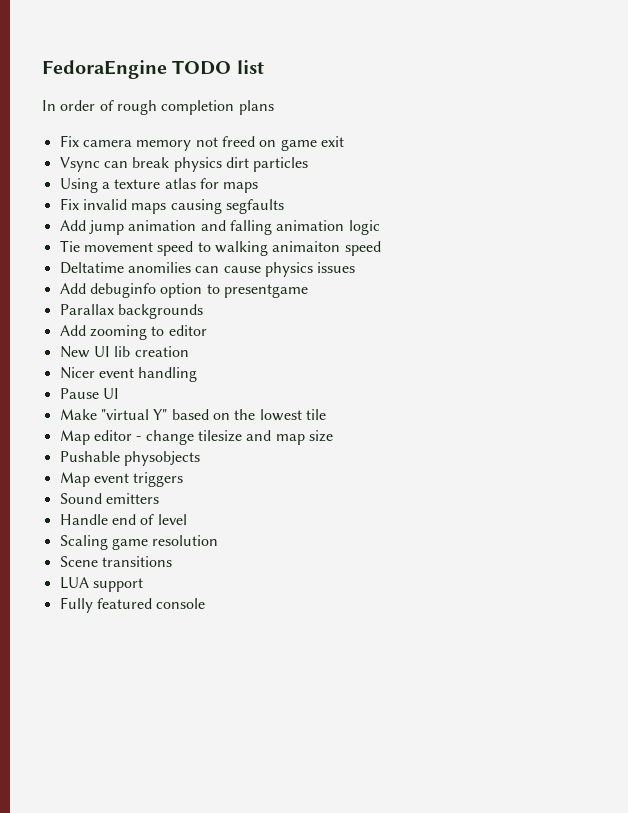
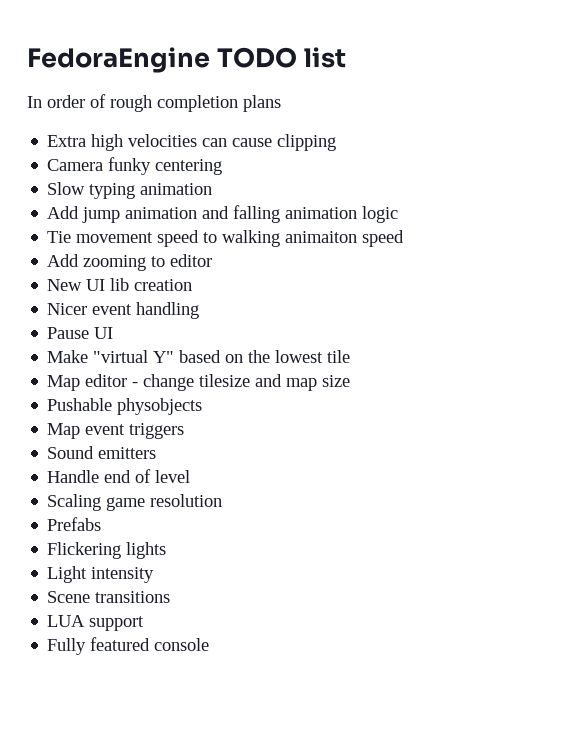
- Fix camera memory not freed on game exit
- Vsync can break physics dirt particles
- Using a texture atlas for maps
- Fix invalid maps causing segfaults
+ Extra high velocities can cause clipping
+ Camera funky centering
+ Slow typing animation
- Deltatime anomilies can cause physics issues
- Add debuginfo option to presentgame
- Parallax backgrounds
+ Prefabs
+ Flickering lights
+ Light intensity

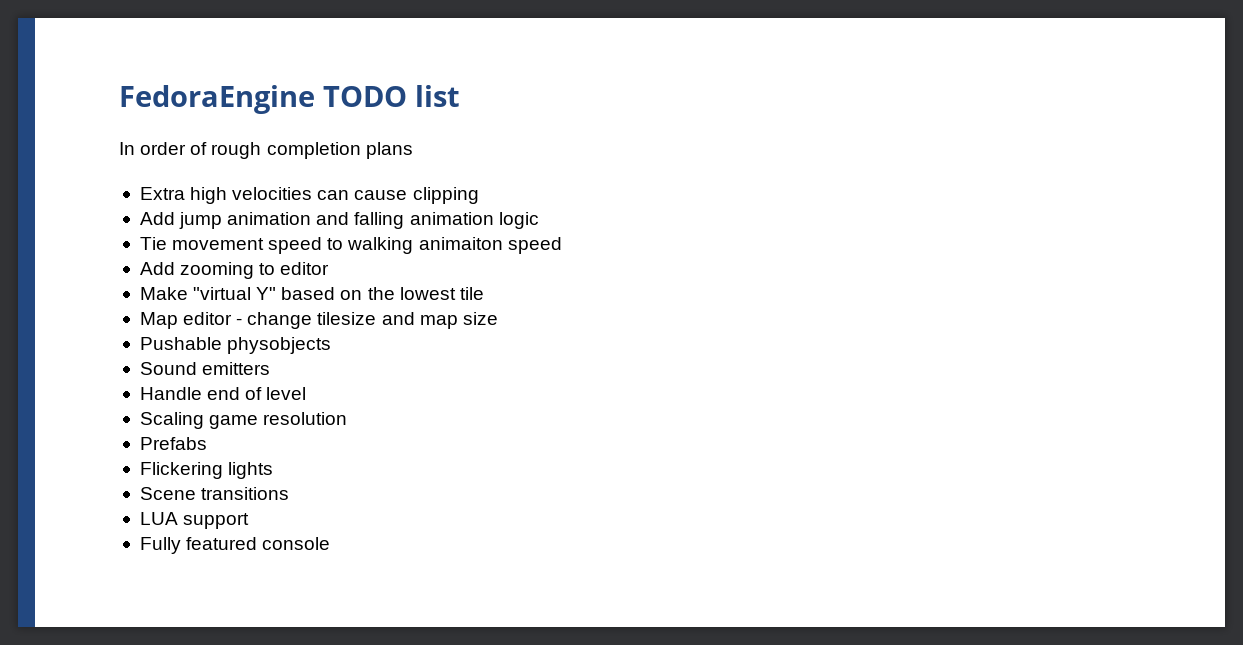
- Camera funky centering
- Slow typing animation
- New UI lib creation
- Nicer event handling
- Pause UI
- Map event triggers
- Light intensity

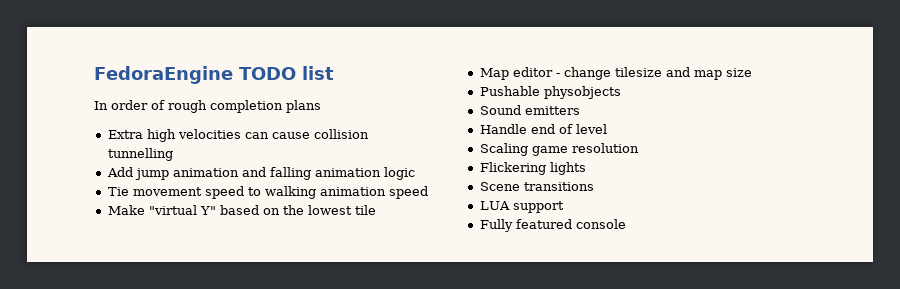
- Extra high velocities can cause clipping
+ Extra high velocities can cause collision tunnelling
- Tie movement speed to walking animaiton speed
- Add zooming to editor
+ Tie movement speed to walking animation speed
- Prefabs

